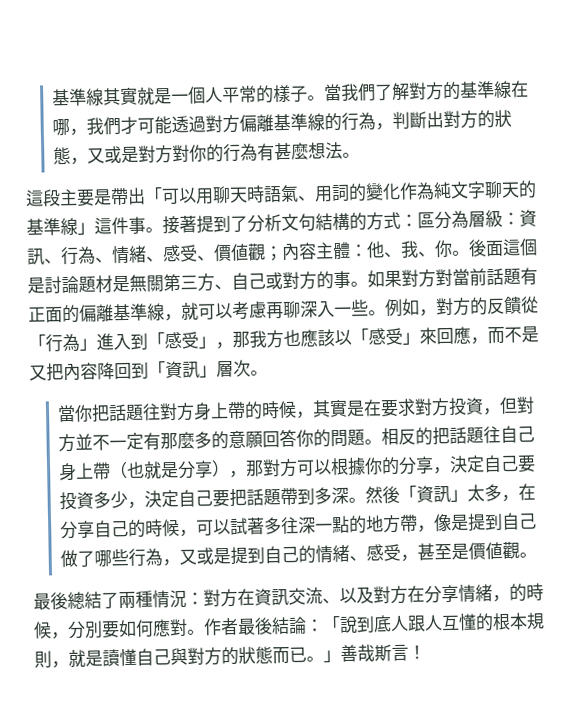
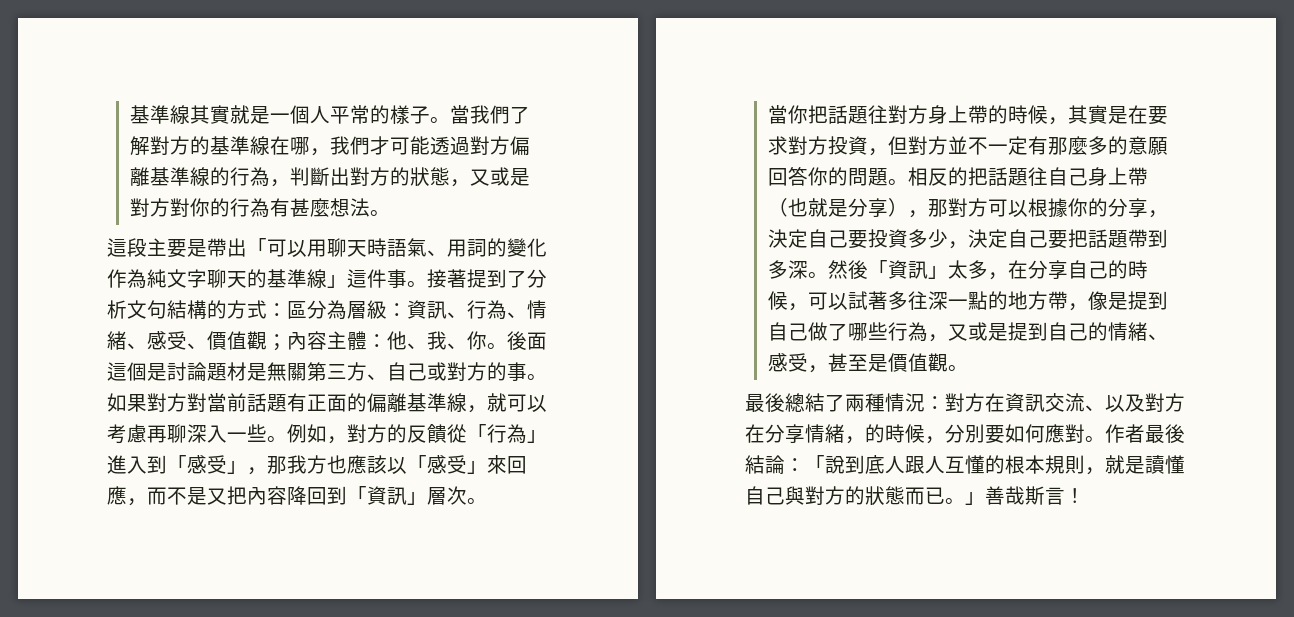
- 接著提到了分析文句結構的方式：區分為層級：資訊、行為、情緒、感受、價値觀；內容主體：他、我、你。
+ 接著提到了分析文句結構的方式：區分為層級：資訊、行為、情緒、感受、價值觀；內容主體：他、我、你。
- 然後「資訊」太多，在分享自己的時候，可以試著多往深一點的地方帶，像是提到自己做了哪些行為，又或是提到自己的情緒、感受，甚至是價値觀。
+ 然後「資訊」太多，在分享自己的時候，可以試著多往深一點的地方帶，像是提到自己做了哪些行為，又或是提到自己的情緒、感受，甚至是價值觀。

